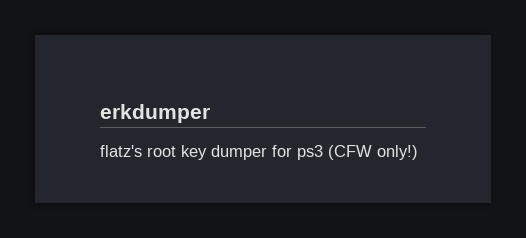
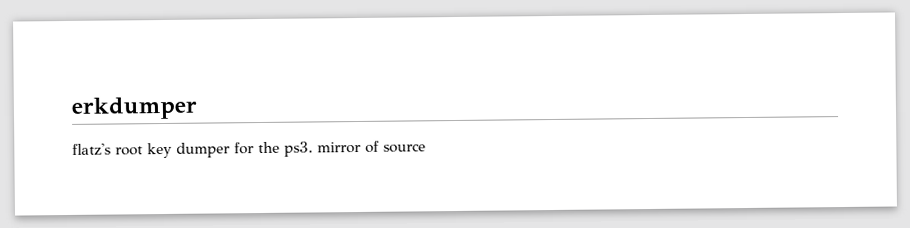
- flatz's root key dumper for ps3 (CFW only!)
+ flatz's root key dumper for the ps3. mirror of source

